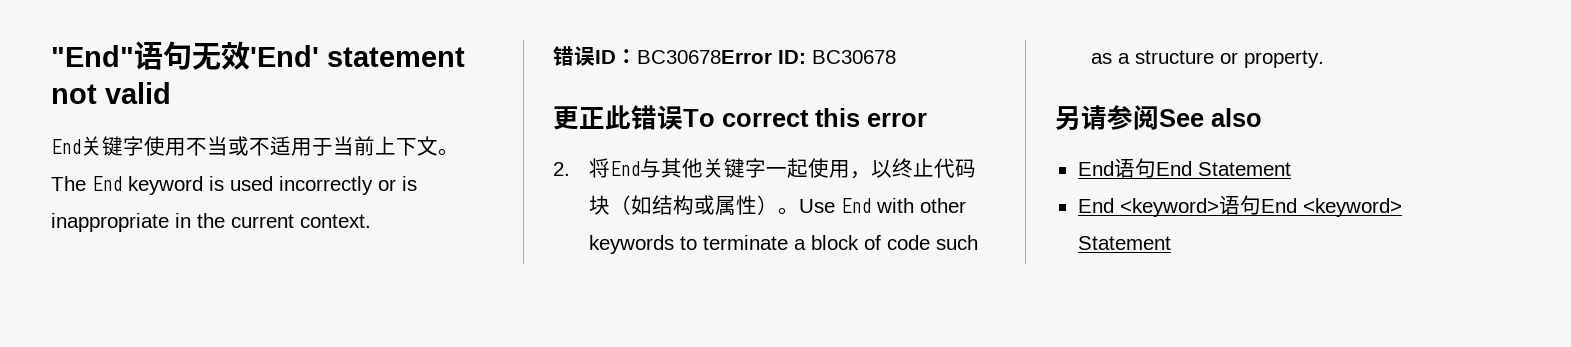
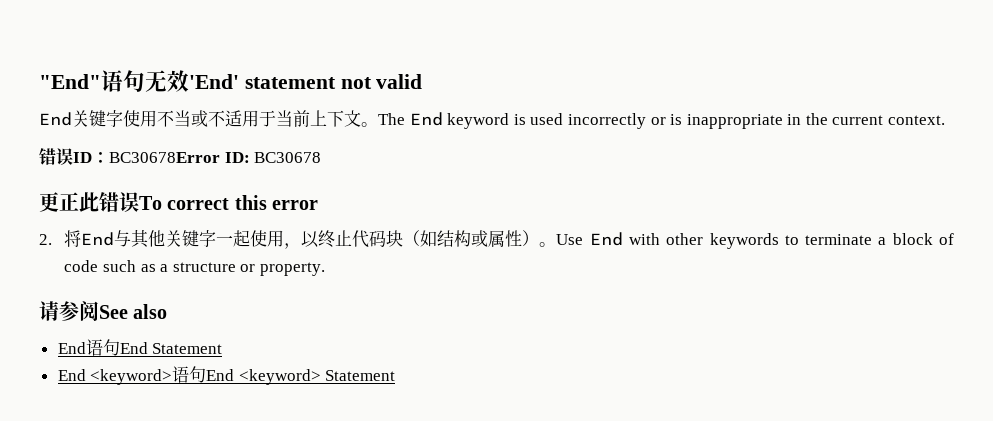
- 另请参阅See also
+ 请参阅See also

